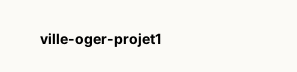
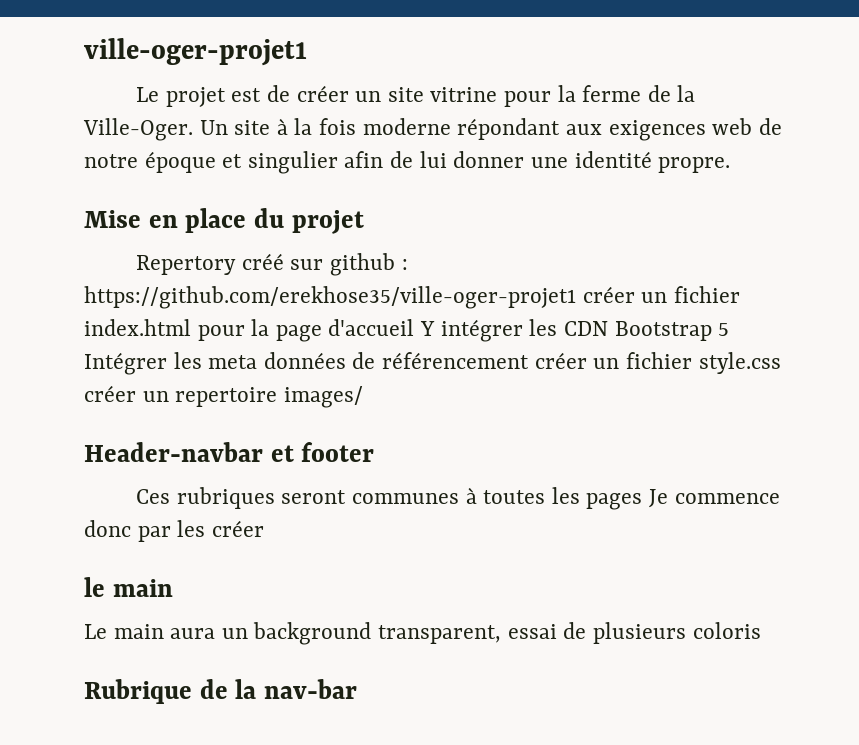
+ Le projet est de créer un site vitrine pour la ferme de la Ville-Oger. Un site à la fois moderne répondant aux exigences web de notre époque et singulier afin de lui donner une identité propre.
+ Mise en place du projet
+ Repertory créé sur github : https://github.com/erekhose35/ville-oger-projet1 créer un fichier index.html pour la page d'accueil Y intégrer les CDN Bootstrap 5 Intégrer les meta données de référencement créer un fichier style.css créer un repertoire images/
+ Header-navbar et footer
+ Ces rubriques seront communes à toutes les pages Je commence donc par les créer
+ le main
+ Le main aura un background transparent, essai de plusieurs coloris
+ Rubrique de la nav-bar

